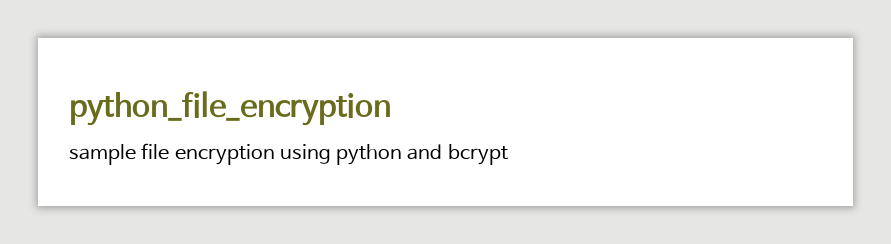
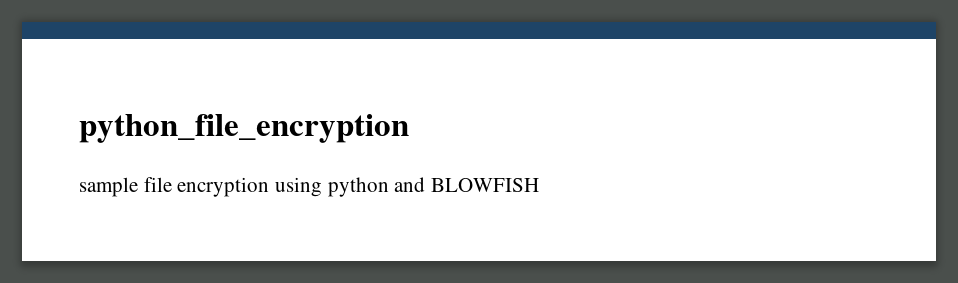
- sample file encryption using python and bcrypt
+ sample file encryption using python and BLOWFISH

